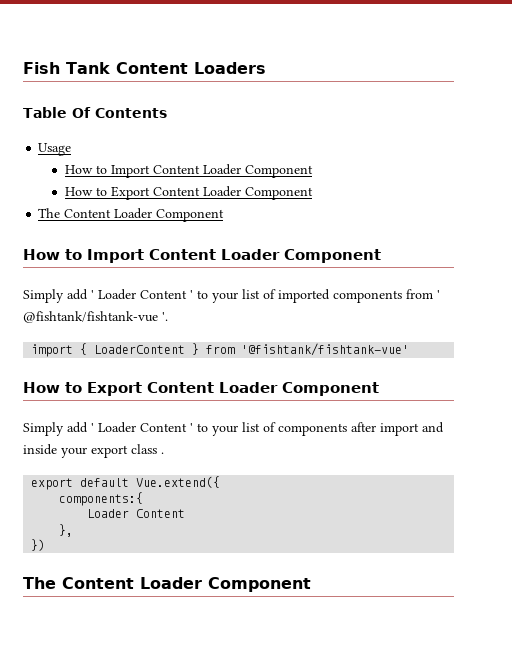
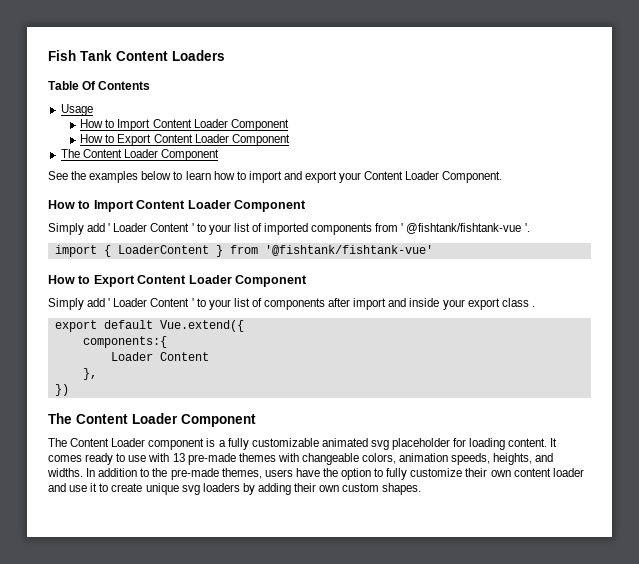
+ See the examples below to learn how to import and export your Content Loader Component.
+ The Content Loader component is a fully customizable animated svg placeholder for loading content. It comes ready to use with 13 pre-made themes with changeable colors, animation speeds, heights, and widths. In addition to the pre-made themes, users have the option to fully customize their own content loader and use it to create unique svg loaders by adding their own custom shapes.

